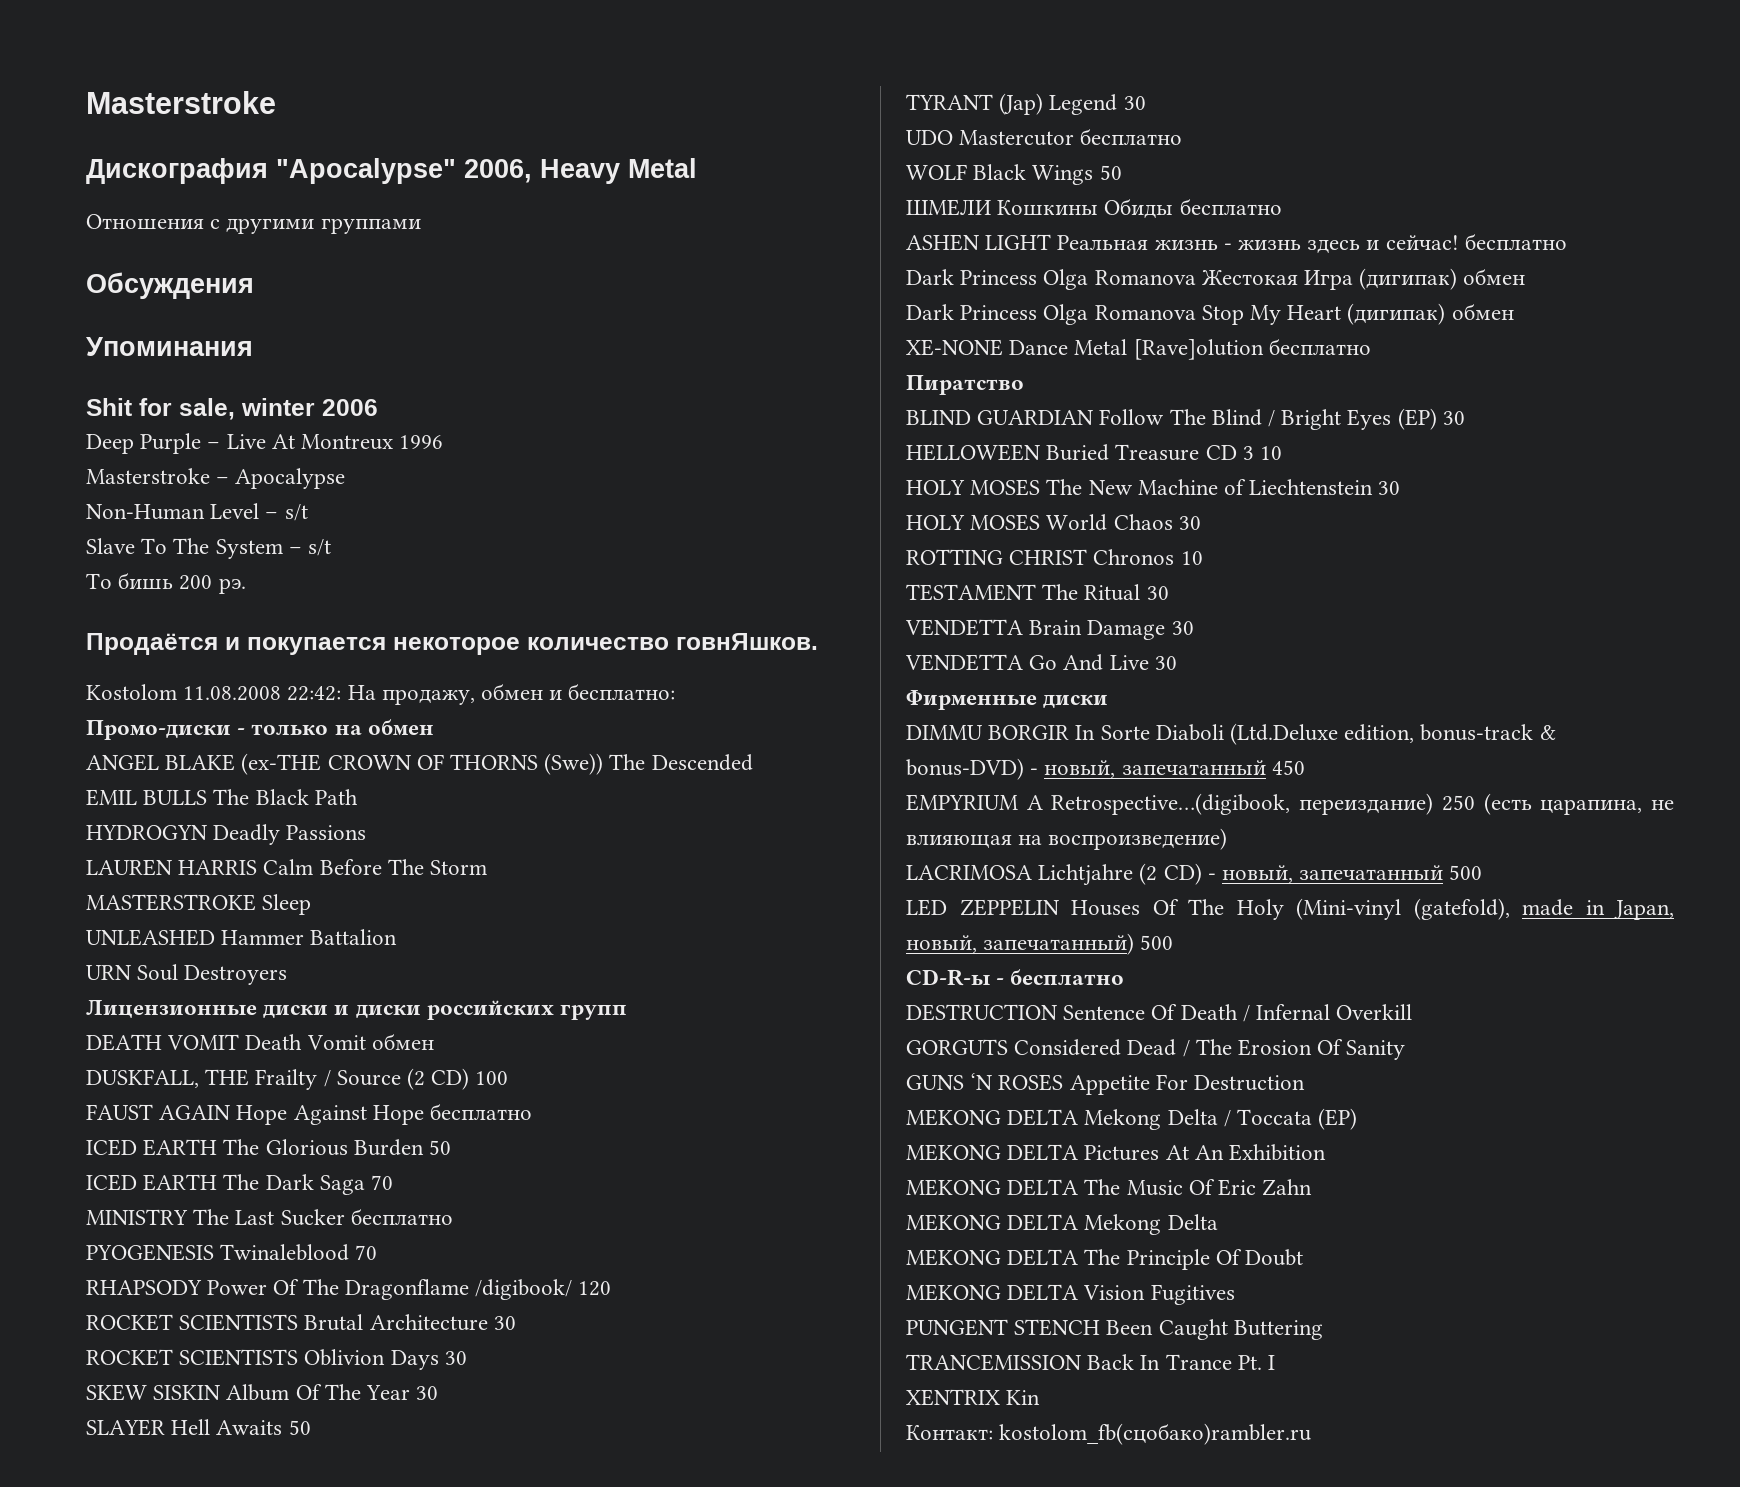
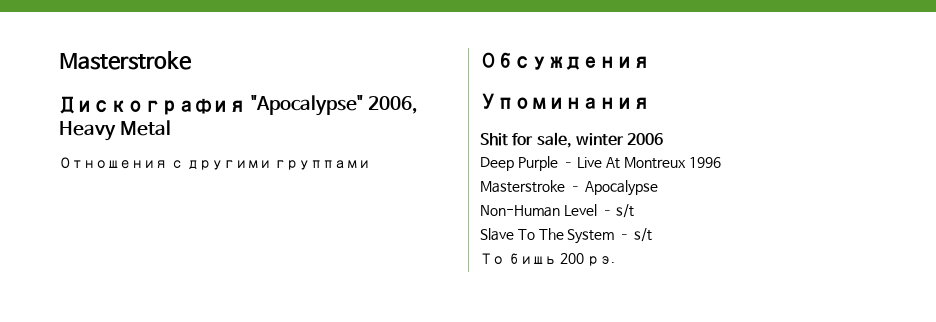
- Продаётся и покупается некоторое количество говнЯшков.
- Kostolom 11.08.2008 22:42: На продажу, обмен и бесплатно:
- Промо-диски - только на обмен
- ANGEL BLAKE (ex-THE CROWN OF THORNS (Swe)) The Descended
- EMIL BULLS The Black Path
- HYDROGYN Deadly Passions
- LAUREN HARRIS Calm Before The Storm
- MASTERSTROKE Sleep
- UNLEASHED Hammer Battalion
- URN Soul Destroyers
- Лицензионные диски и диски российских групп
- DEATH VOMIT Death Vomit обмен
- DUSKFALL, THE Frailty / Source (2 CD) 100
- FAUST AGAIN Hope Against Hope бесплатно
- ICED EARTH The Glorious Burden 50
- ICED EARTH The Dark Saga 70
- MINISTRY The Last Sucker бесплатно
- PYOGENESIS Twinaleblood 70
- RHAPSODY Power Of The Dragonflame /digibook/ 120
- ROCKET SCIENTISTS Brutal Architecture 30
- ROCKET SCIENTISTS Oblivion Days 30
- SKEW SISKIN Album Of The Year 30
- SLAYER Hell Awaits 50
- TYRANT (Jap) Legend 30
- UDO Mastercutor бесплатно
- WOLF Black Wings 50
- ШМЕЛИ Кошкины Обиды бесплатно
- ASHEN LIGHT Реальная жизнь - жизнь здесь и сейчас! бесплатно
- Dark Princess Olga Romanova Жестокая Игра (дигипак) обмен
- Dark Princess Olga Romanova Stop My Heart (дигипак) обмен
- XE-NONE Dance Metal [Rave]olution бесплатно
- Пиратство
- BLIND GUARDIAN Follow The Blind / Bright Eyes (EP) 30
- HELLOWEEN Buried Treasure CD 3 10
- HOLY MOSES The New Machine of Liechtenstein 30
- HOLY MOSES World Chaos 30
- ROTTING CHRIST Chronos 10
- TESTAMENT The Ritual 30
- VENDETTA Brain Damage 30
- VENDETTA Go And Live 30
- Фирменные диски
- DIMMU BORGIR In Sorte Diaboli (Ltd.Deluxe edition, bonus-track & bonus-DVD) - новый, запечатанный 450
- EMPYRIUM A Retrospective…(digibook, переиздание) 250 (есть царапина, не влияющая на воспроизведение)
- LACRIMOSA Lichtjahre (2 CD) - новый, запечатанный 500
- LED ZEPPELIN Houses Of The Holy (Mini-vinyl (gatefold), made in Japan, новый, запечатанный) 500
- CD-R-ы - бесплатно
- DESTRUCTION Sentence Of Death / Infernal Overkill
- GORGUTS Considered Dead / The Erosion Of Sanity
- GUNS ‘N ROSES Appetite For Destruction
- MEKONG DELTA Mekong Delta / Toccata (EP)
- MEKONG DELTA Pictures At An Exhibition
- MEKONG DELTA The Music Of Eric Zahn
- MEKONG DELTA Mekong Delta
- MEKONG DELTA The Principle Of Doubt
- MEKONG DELTA Vision Fugitives
- PUNGENT STENCH Been Caught Buttering
- TRANCEMISSION Back In Trance Pt. I
- XENTRIX Kin
- Контакт: kostolom_fb(сцобако)rambler.ru

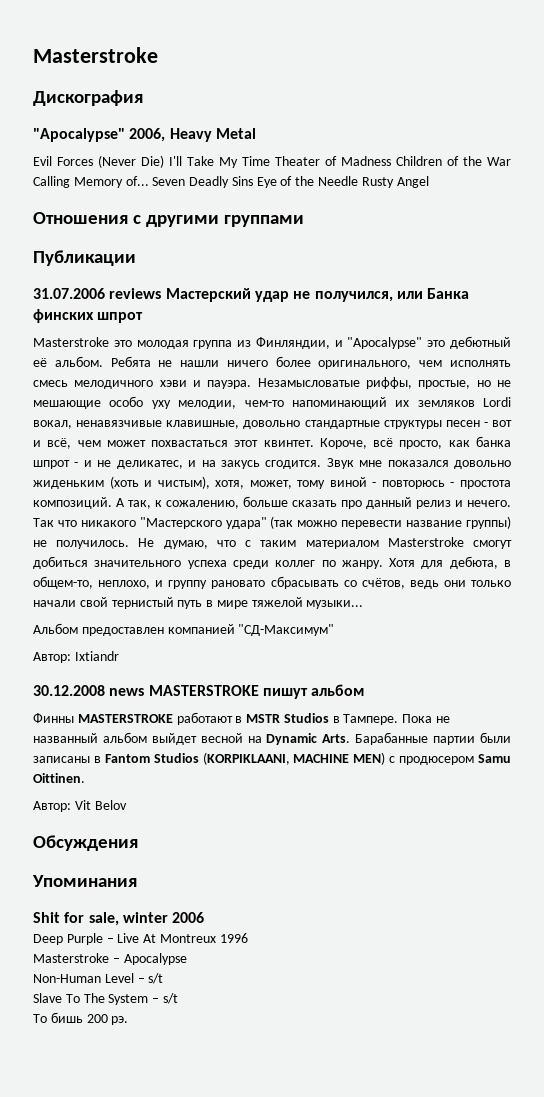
- Дискография "Apocalypse" 2006, Heavy Metal
+ Дискография
+ "Apocalypse" 2006, Heavy Metal
+ Evil Forces (Never Die) I'll Take My Time Theater of Madness Children of the War Calling Memory of... Seven Deadly Sins Eye of the Needle Rusty Angel
  Отношения с другими группами
+ Публикации
+ 31.07.2006 reviews Мастерский удар не получился, или Банка финских шпрот
+ Masterstroke это молодая группа из Финляндии, и "Apocalypse" это дебютный её альбом. Ребята не нашли ничего более оригинального, чем исполнять смесь мелодичного хэви и пауэра. Незамысловатые риффы, простые, но не мешающие особо уху мелодии, чем-то напоминающий их земляков Lordi вокал, ненавязчивые клавишные, довольно стандартные структуры песен - вот и всё, чем может похвастаться этот квинтет. Короче, всё просто, как банка шпрот - и не деликатес, и на закусь сгодится. Звук мне показался довольно жиденьким (хоть и чистым), хотя, может, тому виной - повторюсь - простота композиций. А так, к сожалению, больше сказать про данный релиз и нечего. Так что никакого "Мастерского удара" (так можно перевести название группы) не получилось. Не думаю, что с таким материалом Masterstroke смогут добиться значительного успеха среди коллег по жанру. Хотя для дебюта, в общем-то, неплохо, и группу рановато сбрасывать со счётов, ведь они только начали свой тернистый путь в мире тяжелой музыки...
+ Альбом предоставлен компанией "СД-Максимум"
+ Автор: Ixtiandr
+ 30.12.2008 news MASTERSTROKE пишут альбом
+ Финны MASTERSTROKE работают в MSTR Studios в Тампере. Пока не названный альбом выйдет весной на Dynamic Arts. Барабанные партии были записаны в Fantom Studios (KORPIKLAANI, MACHINE MEN) с продюсером Samu Oittinen.
+ Автор: Vit Belov

